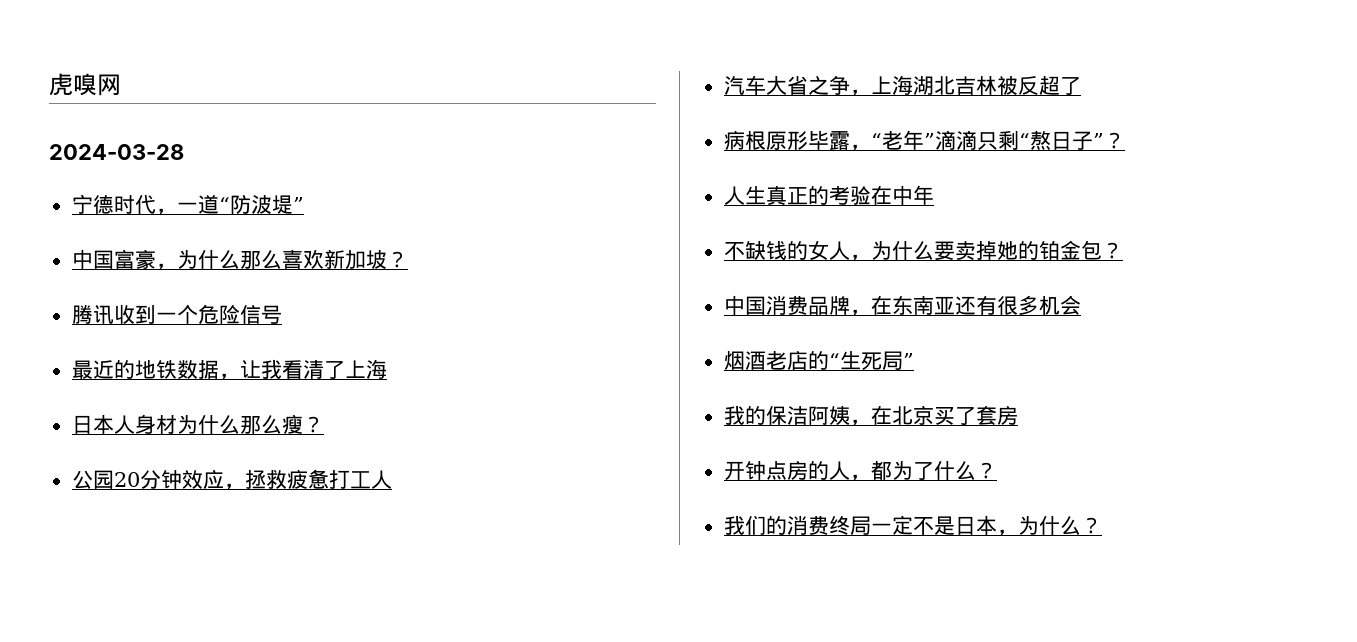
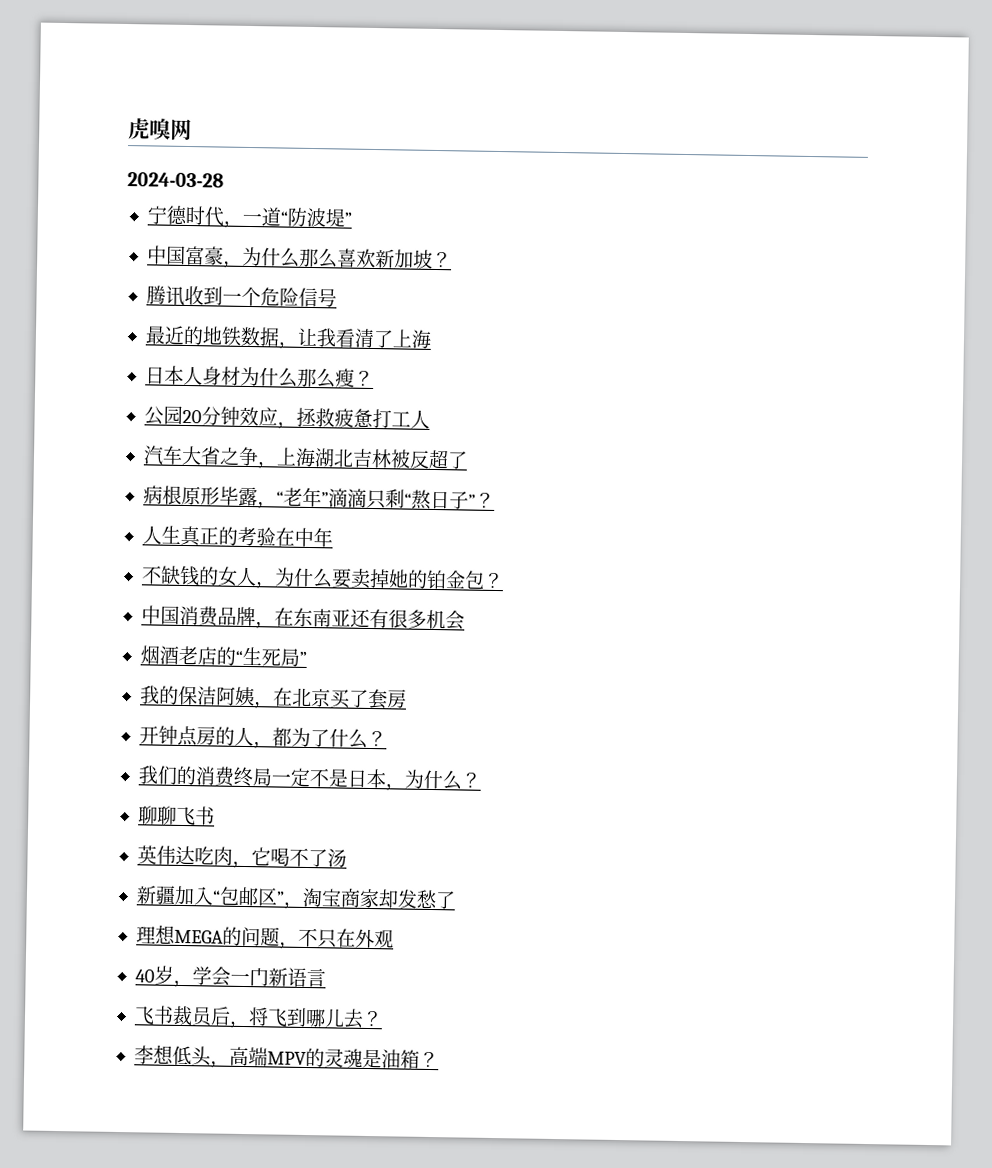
+ 聊聊飞书
+ 英伟达吃肉，它喝不了汤
+ 新疆加入“包邮区”，淘宝商家却发愁了
+ 理想MEGA的问题，不只在外观
+ 40岁，学会一门新语言
+ 飞书裁员后，将飞到哪儿去？
+ 李想低头，高端MPV的灵魂是油箱？

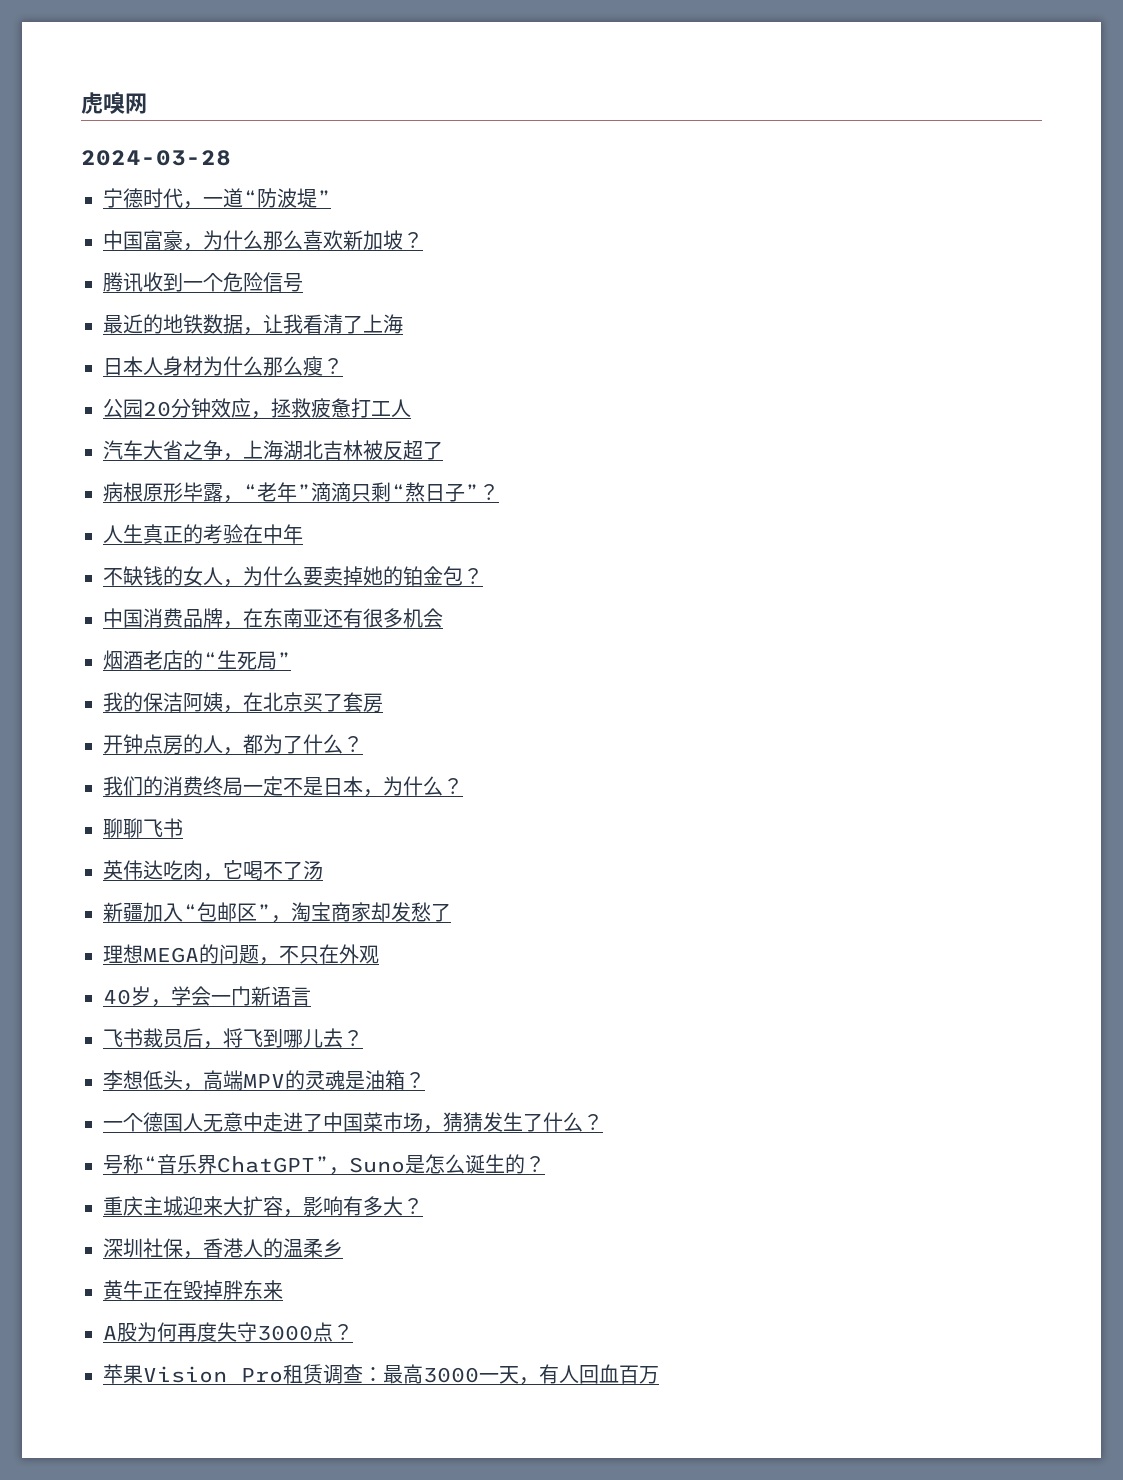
+ 一个德国人无意中走进了中国菜市场，猜猜发生了什么？
+ 号称“音乐界ChatGPT”，Suno是怎么诞生的？
+ 重庆主城迎来大扩容，影响有多大？
+ 深圳社保，香港人的温柔乡
+ 黄牛正在毁掉胖东来
+ A股为何再度失守3000点？
+ 苹果Vision Pro租赁调查：最高3000一天，有人回血百万

